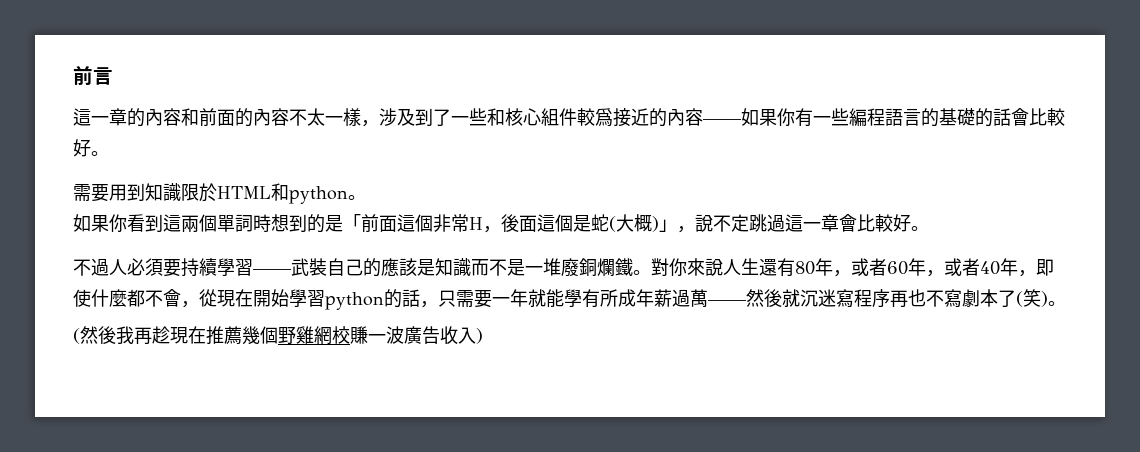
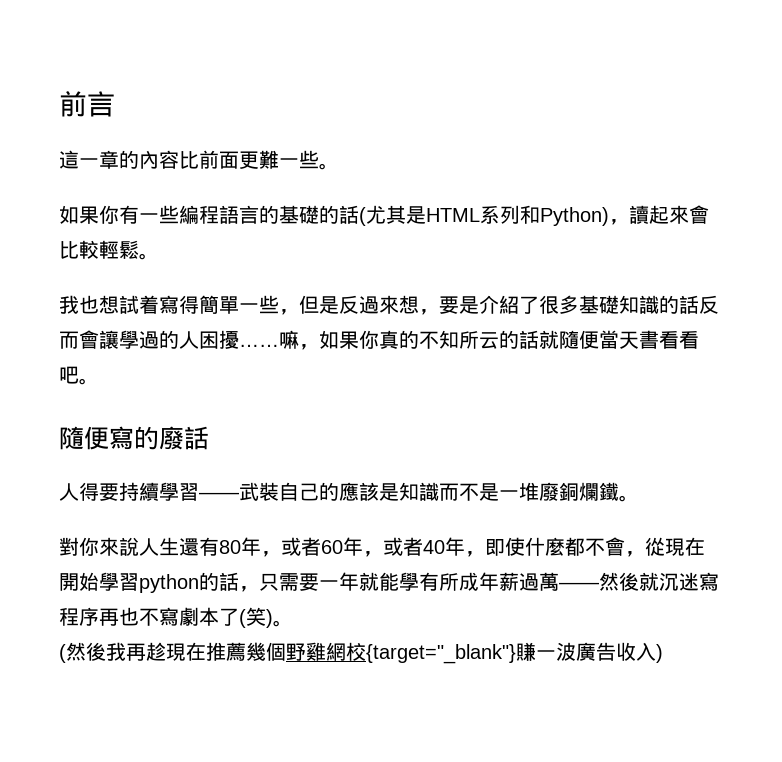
- 這一章的內容和前面的內容不太一樣，涉及到了一些和核心組件較爲接近的內容——如果你有一些編程語言的基礎的話會比較好。
- 需要用到知識限於HTML和python。
- 如果你看到這兩個單詞時想到的是「前面這個非常H，後面這個是蛇(大概)」，說不定跳過這一章會比較好。
- 不過人必須要持續學習——武裝自己的應該是知識而不是一堆廢銅爛鐵。對你來說人生還有80年，或者60年，或者40年，即使什麼都不會，從現在開始學習python的話，只需要一年就能學有所成年薪過萬——然後就沉迷寫程序再也不寫劇本了(笑)。
+ 這一章的內容比前面更難一些。
+ 如果你有一些編程語言的基礎的話(尤其是HTML系列和Python)，讀起來會比較輕鬆。
+ 我也想試着寫得簡單一些，但是反過來想，要是介紹了很多基礎知識的話反而會讓學過的人困擾……嘛，如果你真的不知所云的話就隨便當天書看看吧。
+ 隨便寫的廢話
+ 人得要持續學習——武裝自己的應該是知識而不是一堆廢銅爛鐵。
+ 對你來說人生還有80年，或者60年，或者40年，即使什麼都不會，從現在開始學習python的話，只需要一年就能學有所成年薪過萬——然後就沉迷寫程序再也不寫劇本了(笑)。
- (然後我再趁現在推薦幾個野雞網校賺一波廣告收入)
+ (然後我再趁現在推薦幾個野雞網校{target="_blank"}賺一波廣告收入)

